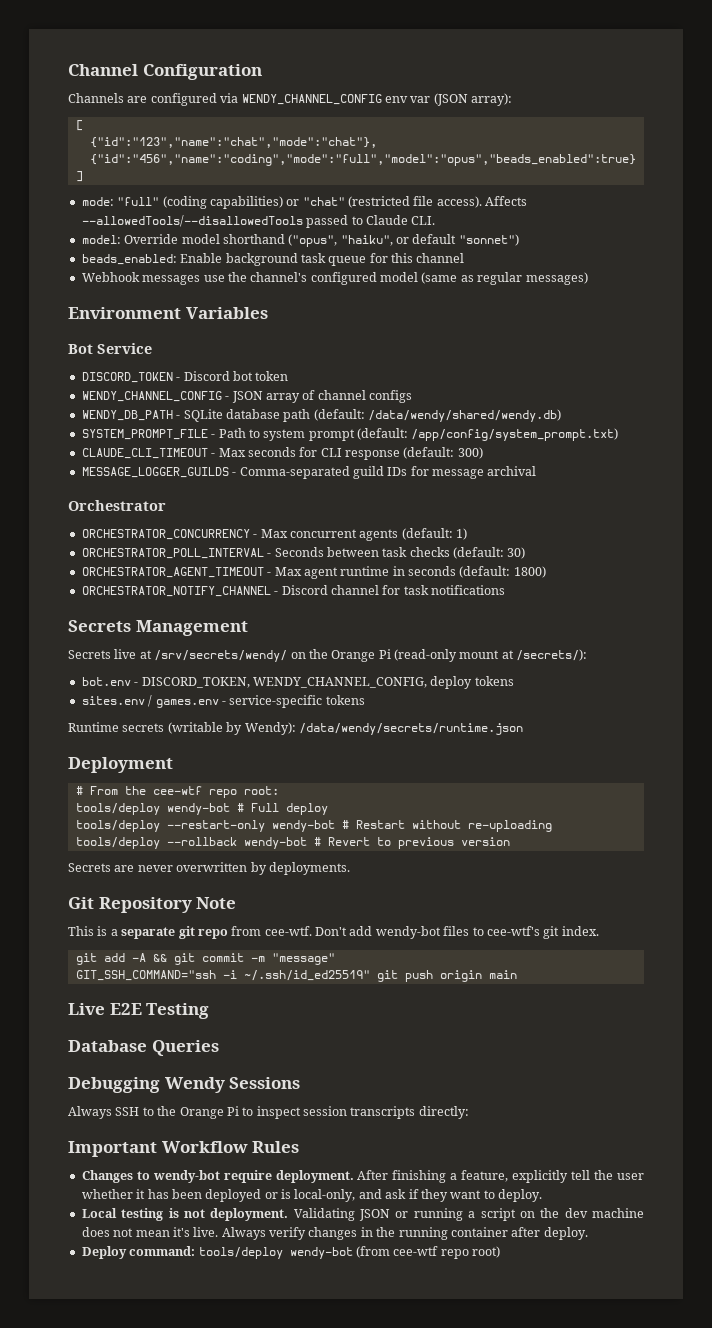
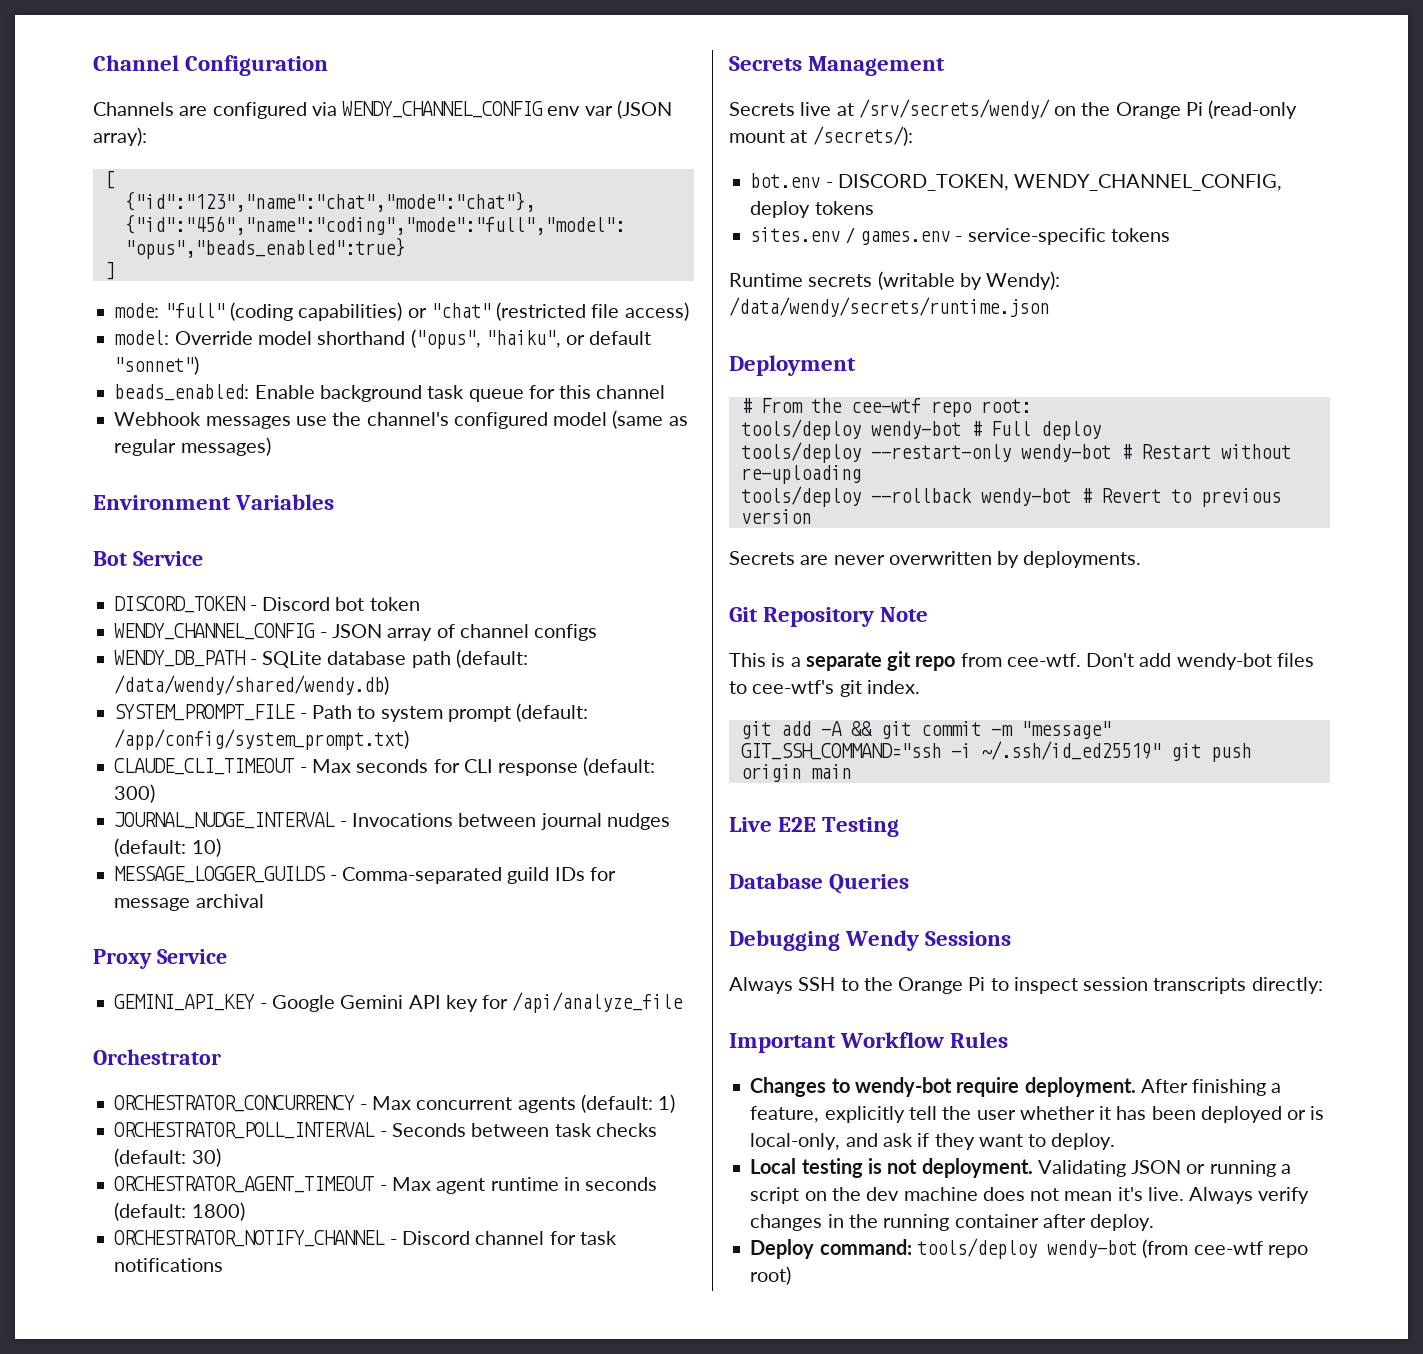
- mode: "full" (coding capabilities) or "chat" (restricted file access). Affects --allowedTools/--disallowedTools passed to Claude CLI.
+ mode: "full" (coding capabilities) or "chat" (restricted file access)
+ JOURNAL_NUDGE_INTERVAL - Invocations between journal nudges (default: 10)
+ Proxy Service
+ GEMINI_API_KEY - Google Gemini API key for /api/analyze_file

